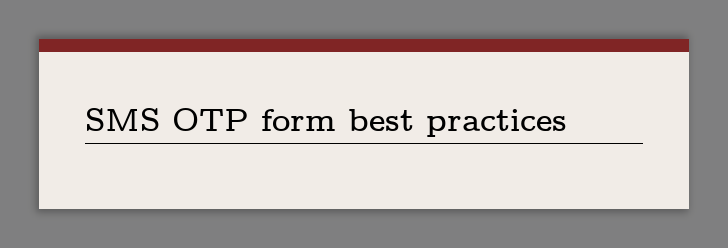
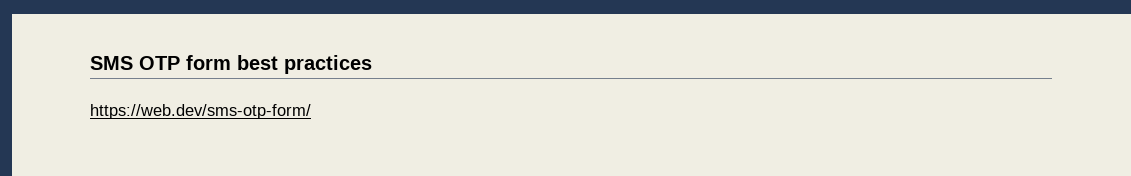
+ https://web.dev/sms-otp-form/

